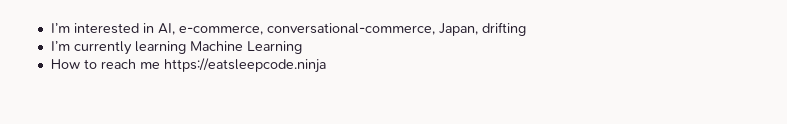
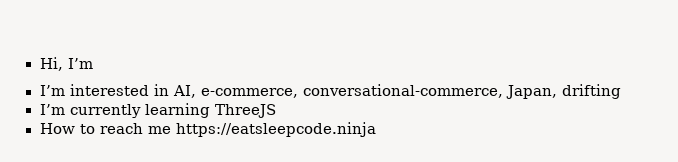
+ Hi, I’m
- I’m currently learning Machine Learning
+ I’m currently learning ThreeJS

